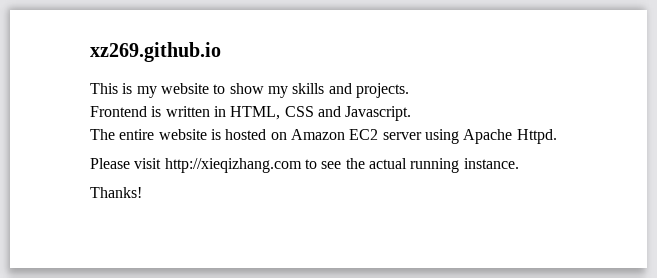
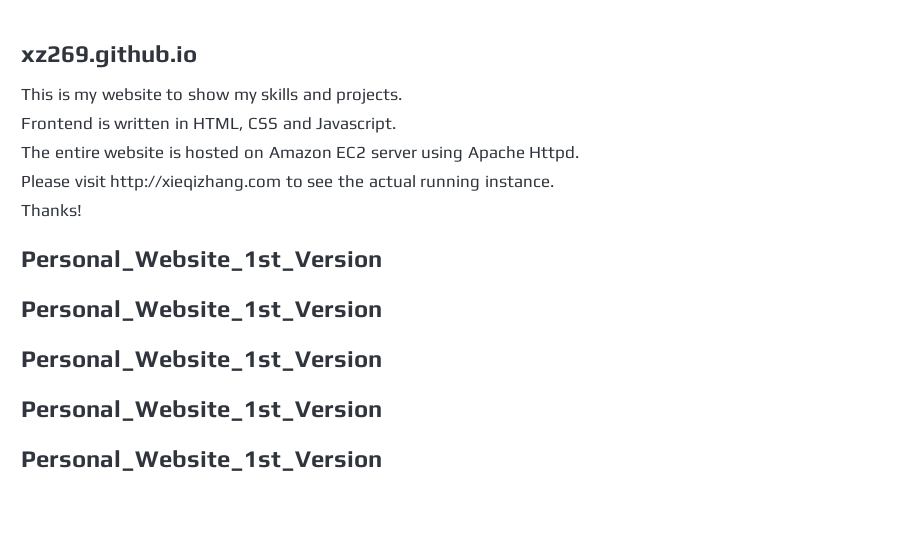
  Thanks!
+ Personal_Website_1st_Version
+ Personal_Website_1st_Version
+ Personal_Website_1st_Version
+ Personal_Website_1st_Version
+ Personal_Website_1st_Version

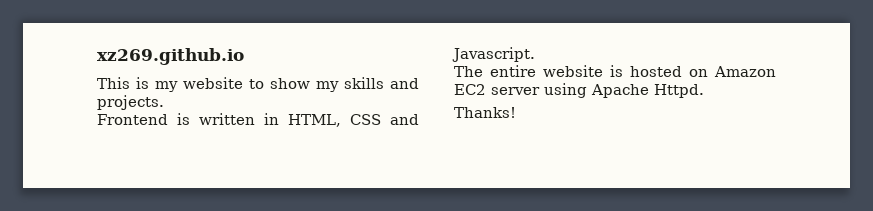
- Please visit http://xieqizhang.com to see the actual running instance.
  Thanks!
- Personal_Website_1st_Version
- Personal_Website_1st_Version
- Personal_Website_1st_Version
- Personal_Website_1st_Version
- Personal_Website_1st_Version

